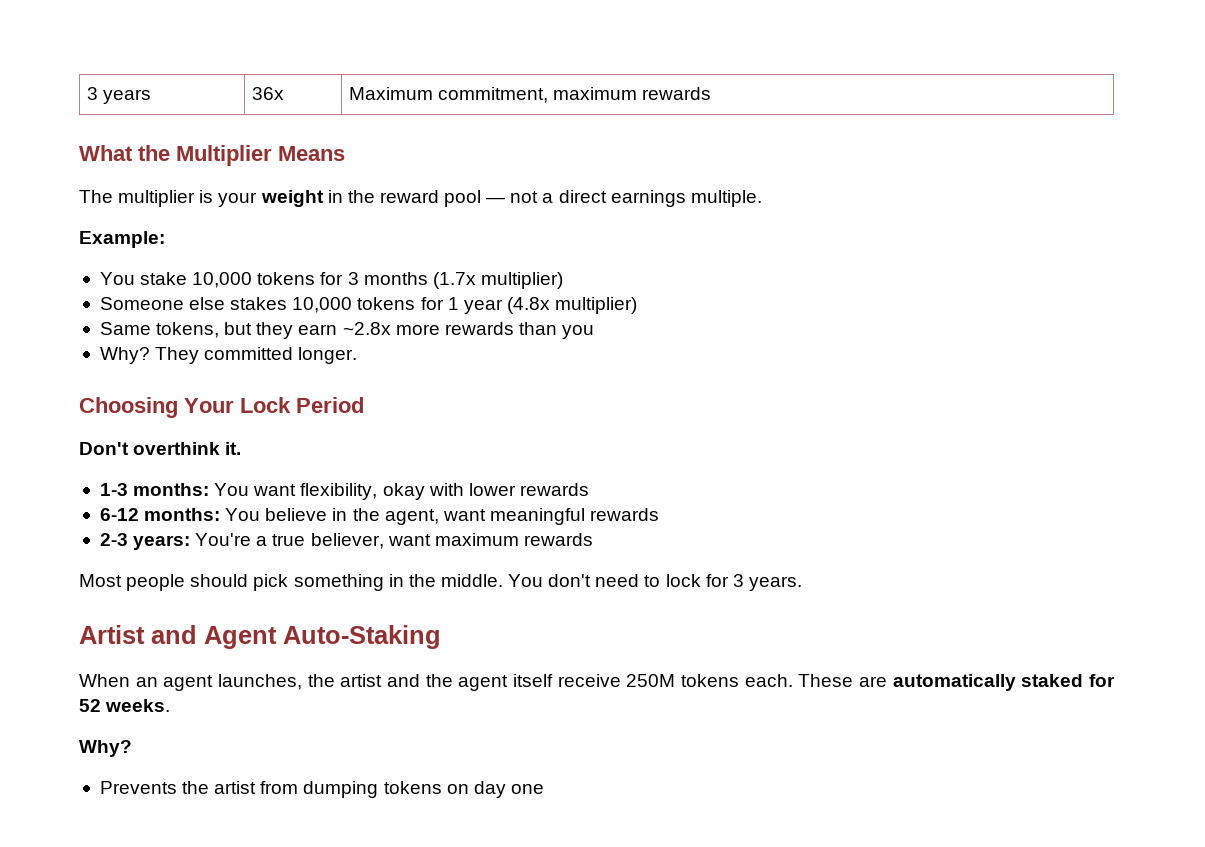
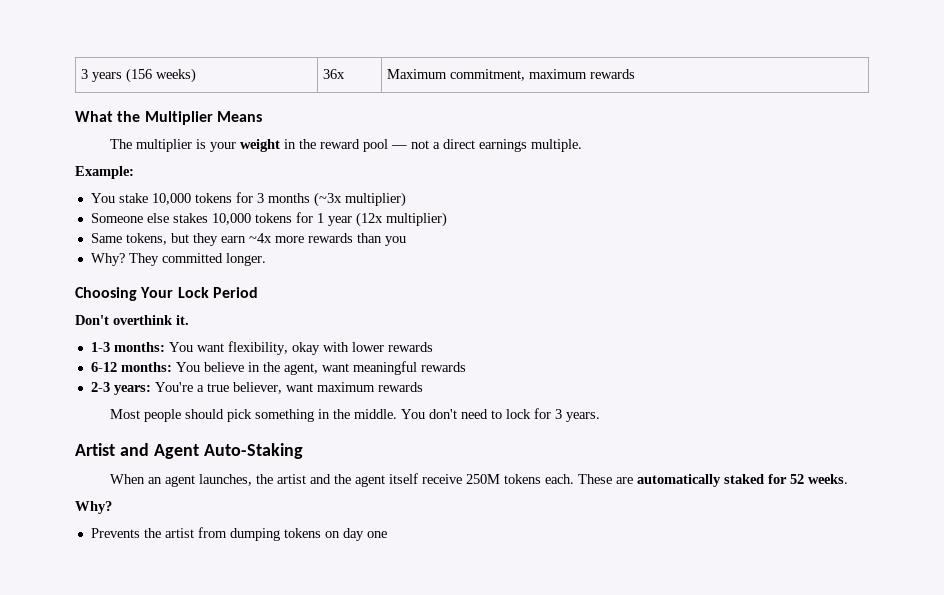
- 3 years | 36x | Maximum commitment, maximum rewards
+ 3 years (156 weeks) | 36x | Maximum commitment, maximum rewards
- You stake 10,000 tokens for 3 months (1.7x multiplier)
+ You stake 10,000 tokens for 3 months (~3x multiplier)
- Someone else stakes 10,000 tokens for 1 year (4.8x multiplier)
+ Someone else stakes 10,000 tokens for 1 year (12x multiplier)
- Same tokens, but they earn ~2.8x more rewards than you
+ Same tokens, but they earn ~4x more rewards than you

